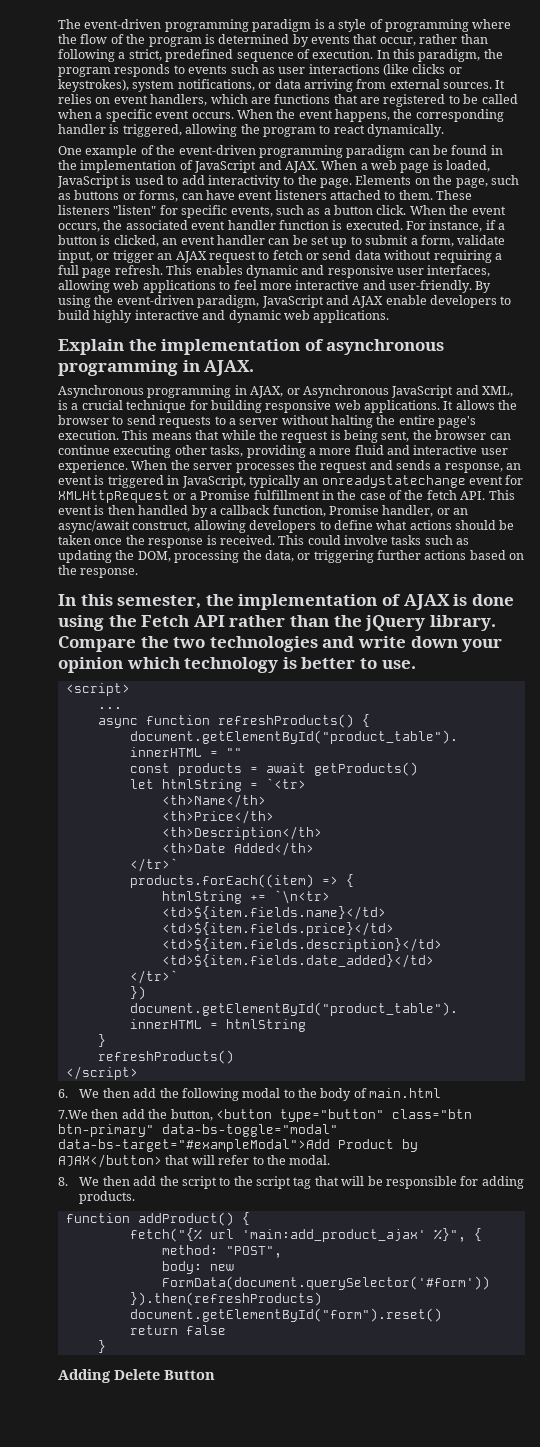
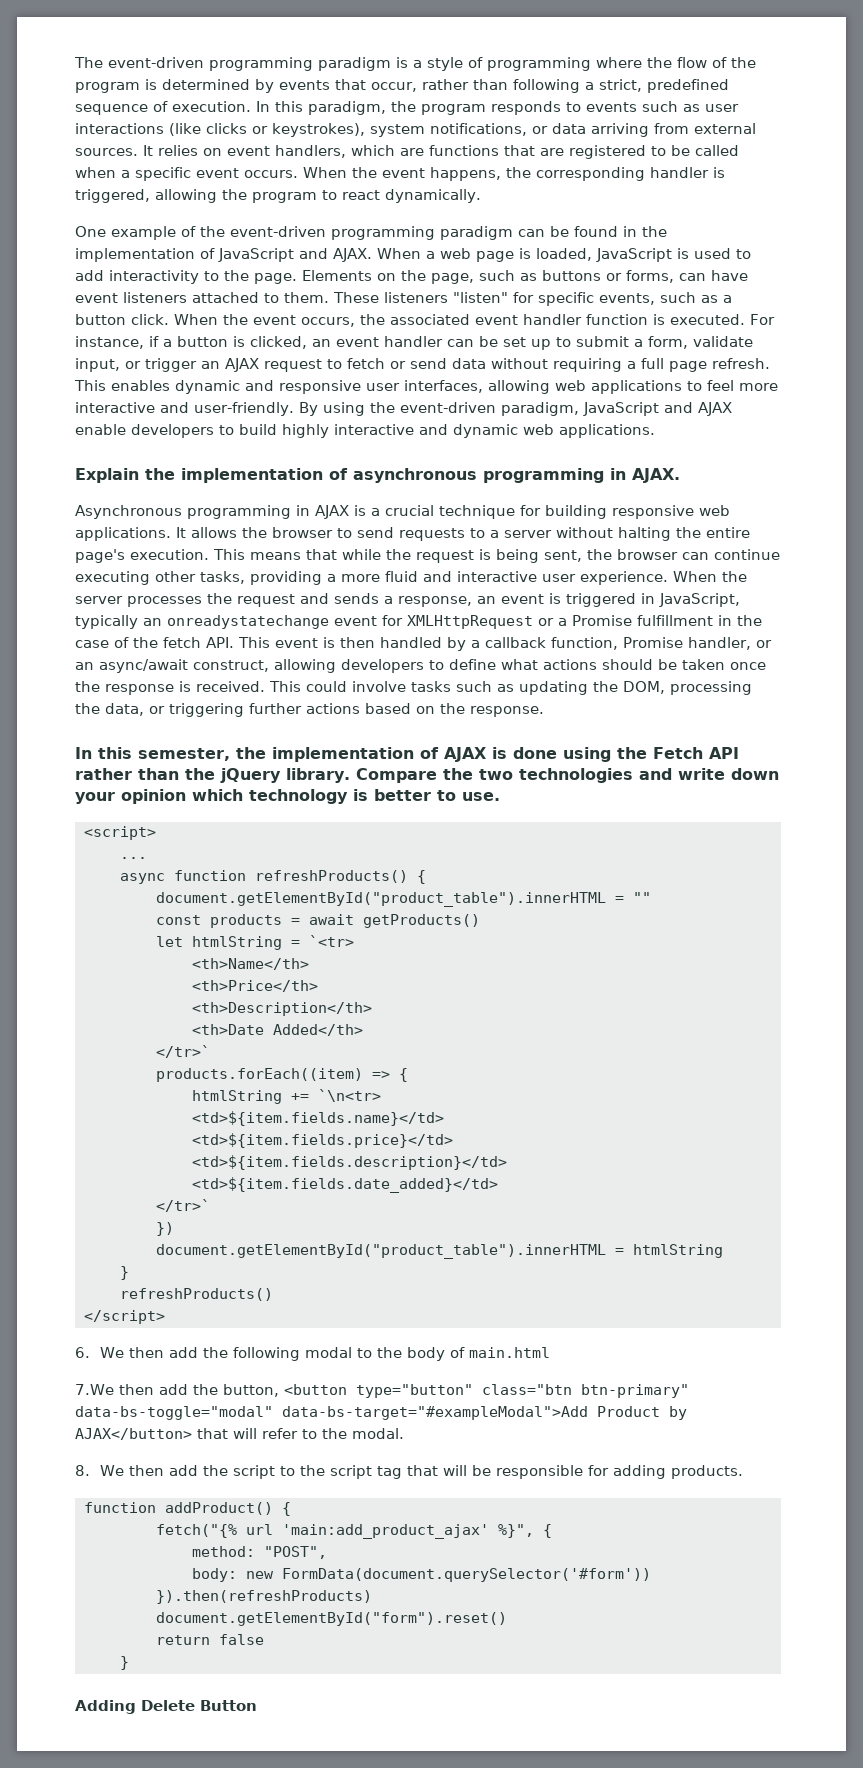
- Asynchronous programming in AJAX, or Asynchronous JavaScript and XML, is a crucial technique for building responsive web applications.
+ Asynchronous programming in AJAX is a crucial technique for building responsive web applications.

